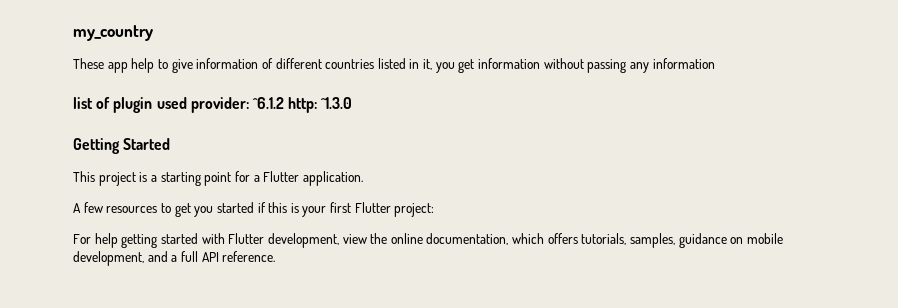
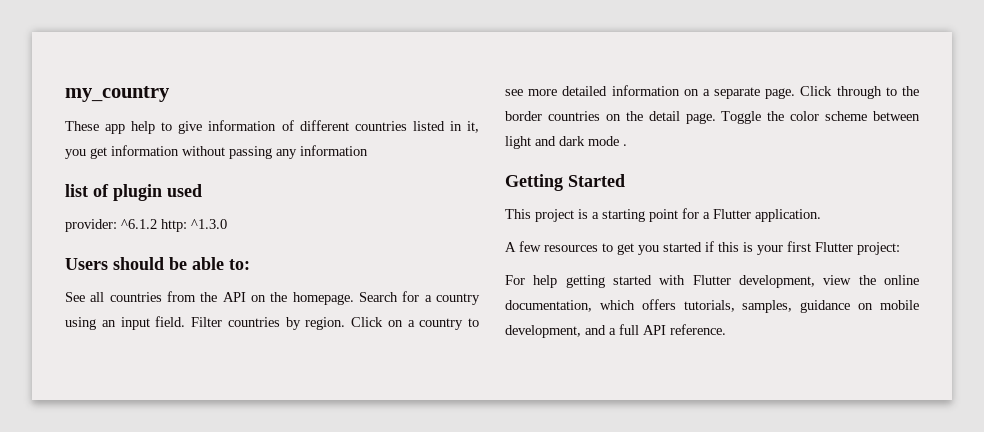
- list of plugin used provider: ^6.1.2 http: ^1.3.0
+ list of plugin used
+ provider: ^6.1.2 http: ^1.3.0
+ Users should be able to:
+ See all countries from the API on the homepage. Search for a country using an input field. Filter countries by region. Click on a country to see more detailed information on a separate page. Click through to the border countries on the detail page. Toggle the color scheme between light and dark mode .

